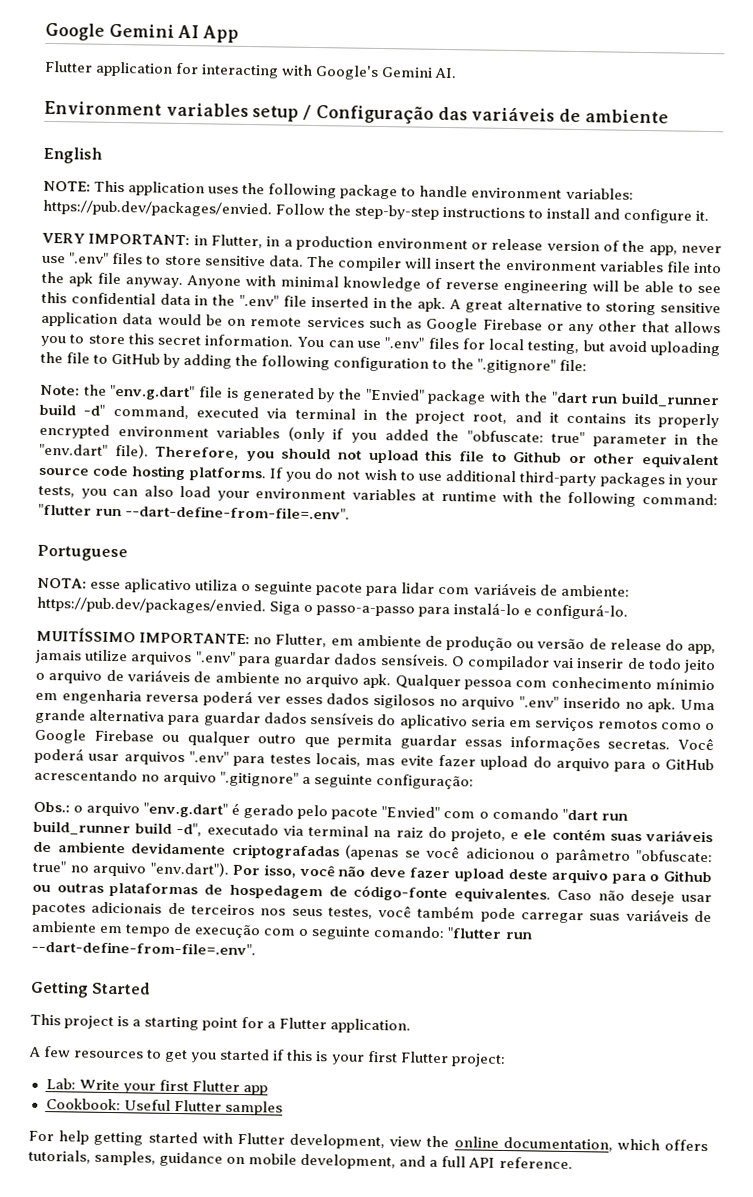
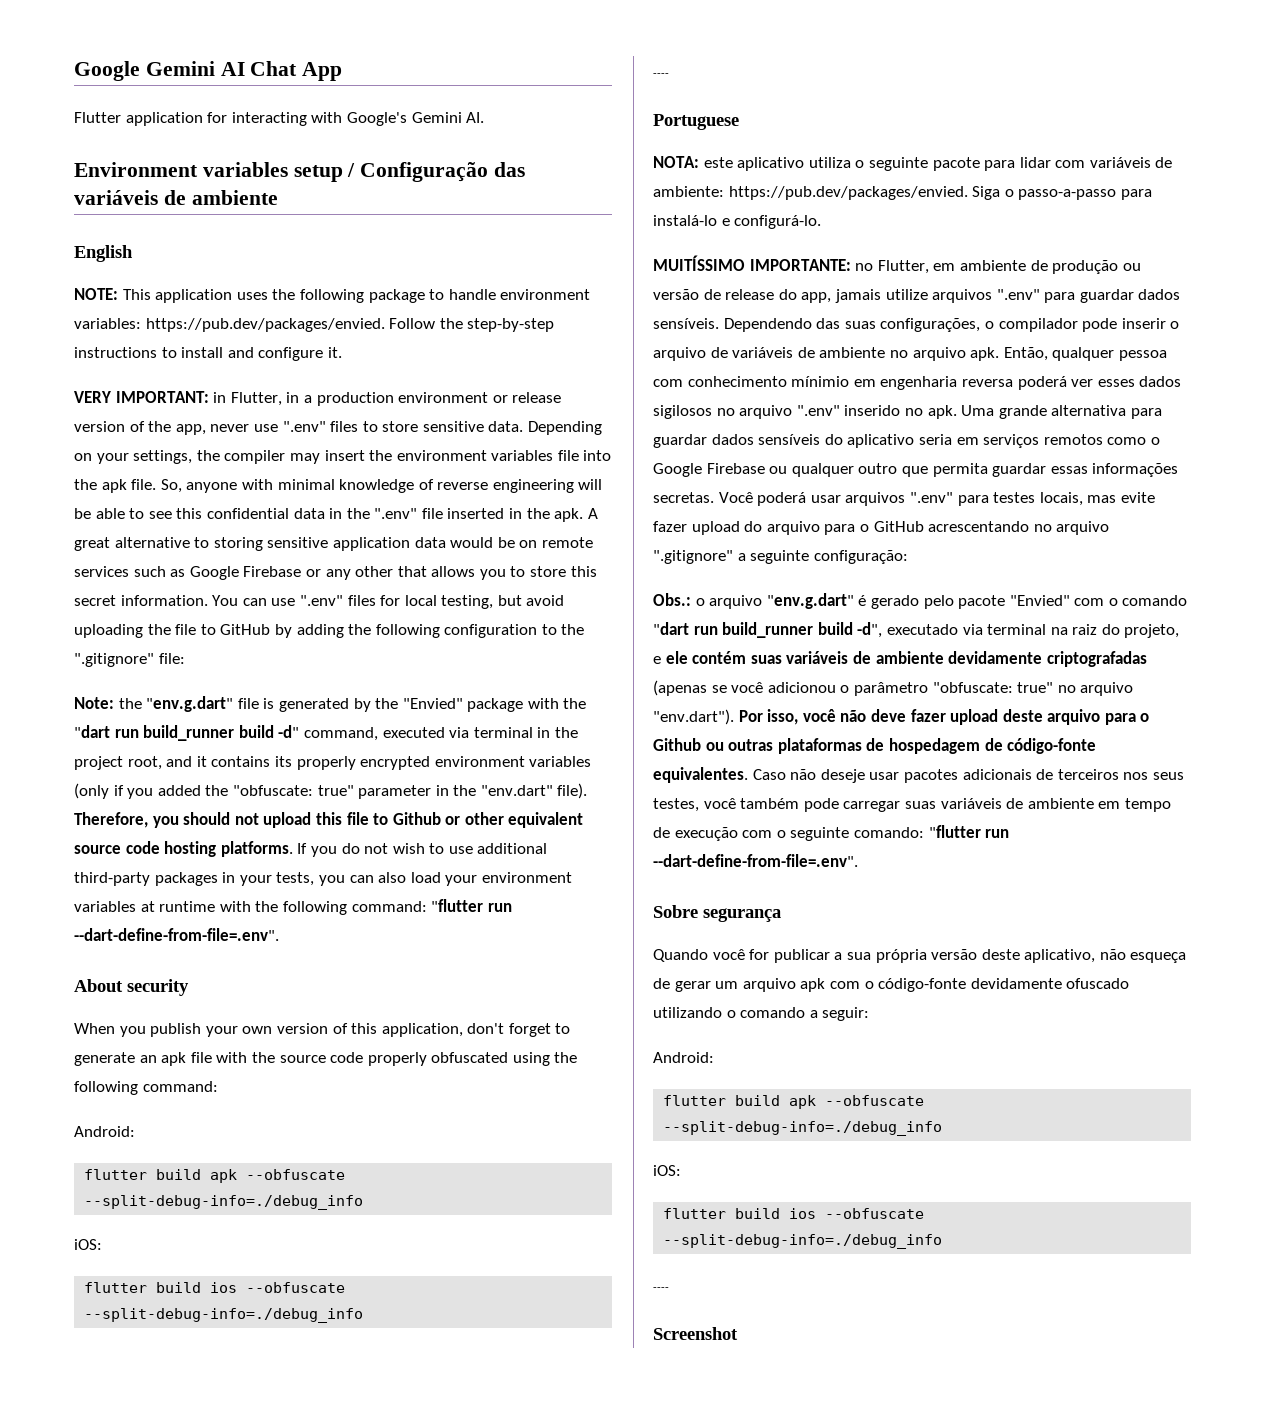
- Google Gemini AI App
+ Google Gemini AI Chat App
- The compiler will insert the environment variables file into the apk file anyway. Anyone with minimal knowledge of reverse engineering will be able to see this confidential data in the ".env" file inserted in the apk.
+ Depending on your settings, the compiler may insert the environment variables file into the apk file. So, anyone with minimal knowledge of reverse engineering will be able to see this confidential data in the ".env" file inserted in the apk.
+ About security
+ When you publish your own version of this application, don't forget to generate an apk file with the source code properly obfuscated using the following command:
+ Android:
+ flutter build apk --obfuscate --split-debug-info=./debug_info
+ iOS:
+ flutter build ios --obfuscate --split-debug-info=./debug_info
+ ----
- NOTA: esse aplicativo utiliza o seguinte pacote para lidar com variáveis de ambiente: https://pub.dev/packages/envied. Siga o passo-a-passo para instalá-lo e configurá-lo.
+ NOTA: este aplicativo utiliza o seguinte pacote para lidar com variáveis de ambiente: https://pub.dev/packages/envied. Siga o passo-a-passo para instalá-lo e configurá-lo.
- O compilador vai inserir de todo jeito o arquivo de variáveis de ambiente no arquivo apk.
+ Dependendo das suas configurações, o compilador pode inserir o arquivo de variáveis de ambiente no arquivo apk.
- Qualquer pessoa com conhecimento mínimio em engenharia reversa poderá ver esses dados sigilosos no arquivo ".env" inserido no apk.
+ Então, qualquer pessoa com conhecimento mínimio em engenharia reversa poderá ver esses dados sigilosos no arquivo ".env" inserido no apk.
- Getting Started
- This project is a starting point for a Flutter application.
- A few resources to get you started if this is your first Flutter project:
- Lab: Write your first Flutter app
- Cookbook: Useful Flutter samples
- For help getting started with Flutter development, view the online documentation, which offers tutorials, samples, guidance on mobile development, and a full API reference.
+ Sobre segurança
+ Quando você for publicar a sua própria versão deste aplicativo, não esqueça de gerar um arquivo apk com o código-fonte devidamente ofuscado utilizando o comando a seguir:
+ Android:
+ flutter build apk --obfuscate --split-debug-info=./debug_info
+ iOS:
+ flutter build ios --obfuscate --split-debug-info=./debug_info
+ ----
+ Screenshot

